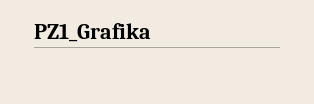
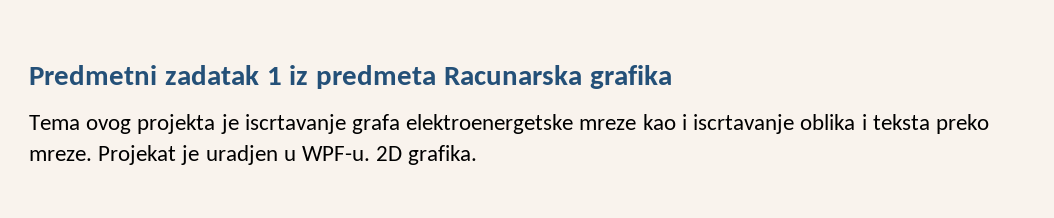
- PZ1_Grafika
+ Predmetni zadatak 1 iz predmeta Racunarska grafika
+ Tema ovog projekta je iscrtavanje grafa elektroenergetske mreze kao i iscrtavanje oblika i teksta preko mreze. Projekat je uradjen u WPF-u. 2D grafika.

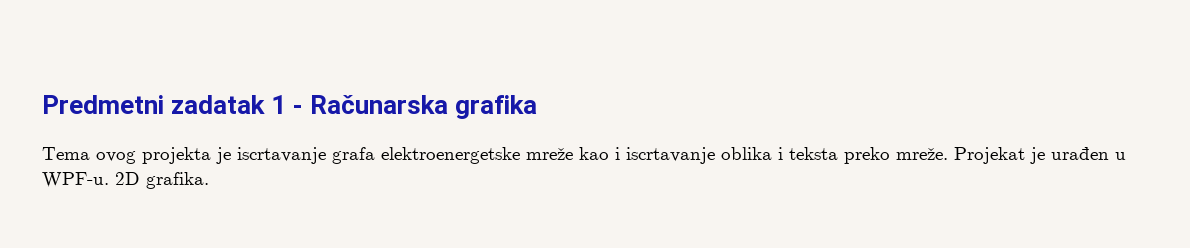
- Predmetni zadatak 1 iz predmeta Racunarska grafika
+ Predmetni zadatak 1 - Računarska grafika
- Tema ovog projekta je iscrtavanje grafa elektroenergetske mreze kao i iscrtavanje oblika i teksta preko mreze.
+ Tema ovog projekta je iscrtavanje grafa elektroenergetske mreže kao i iscrtavanje oblika i teksta preko mreže.
- Projekat je uradjen u WPF-u.
+ Projekat je urađen u WPF-u.

